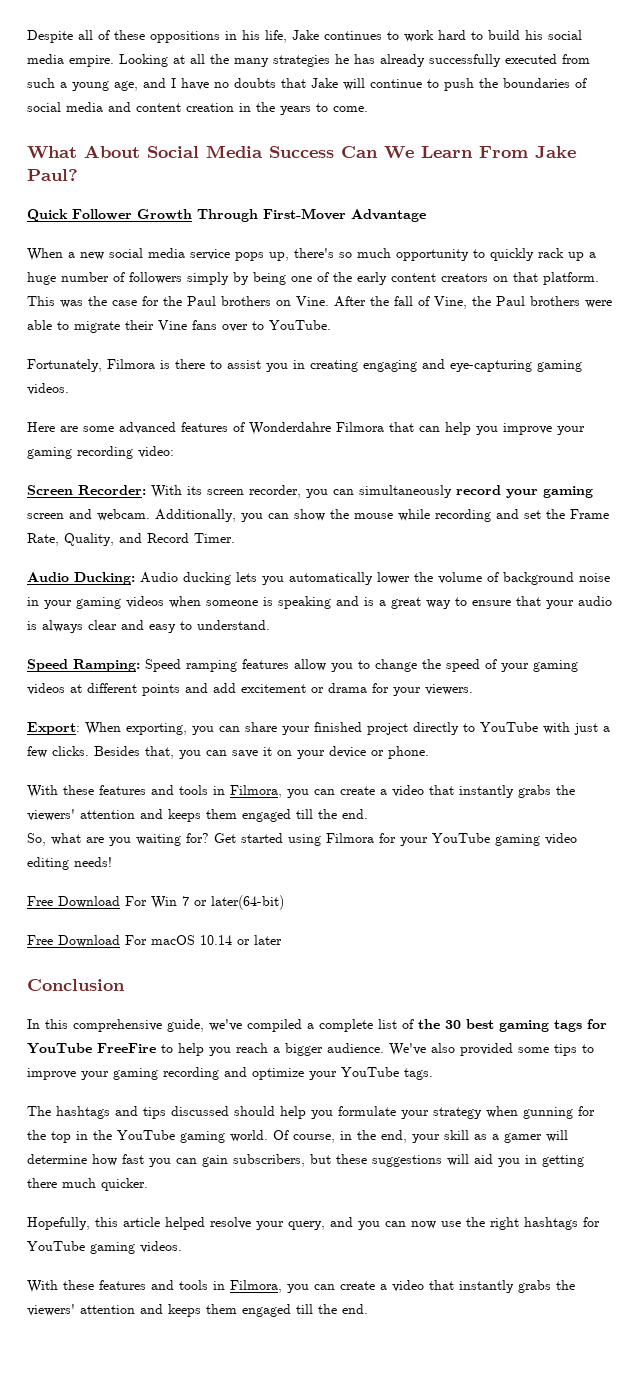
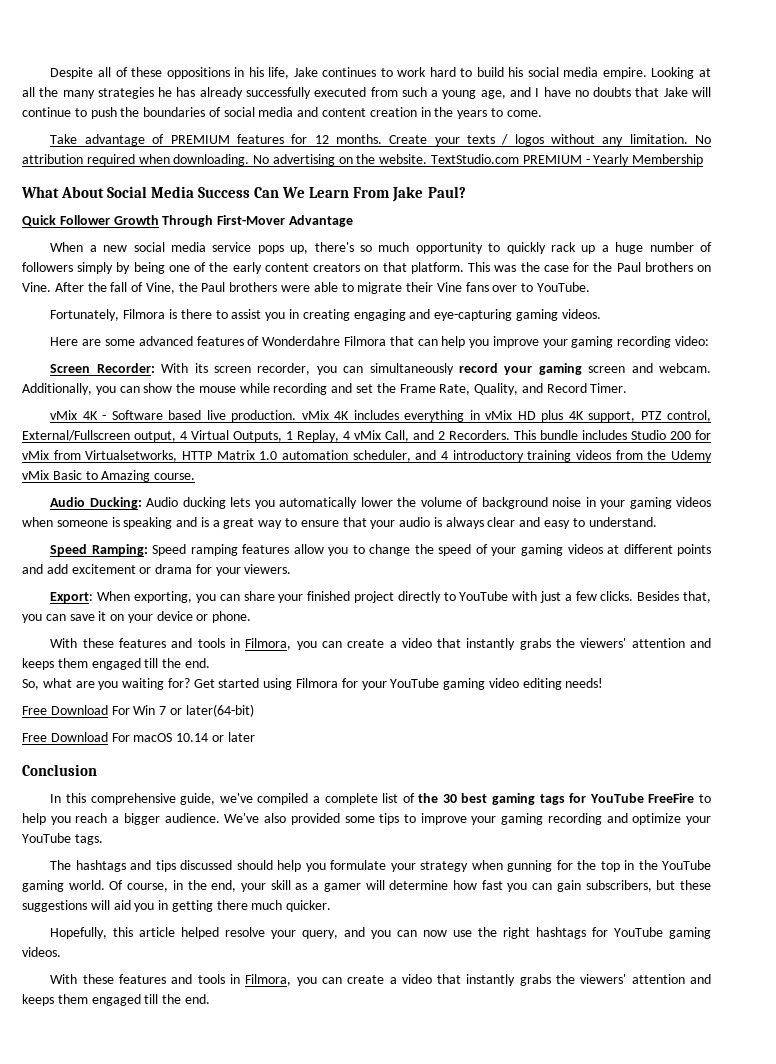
+ Take advantage of PREMIUM features for 12 months. Create your texts / logos without any limitation. No attribution required when downloading. No advertising on the website. TextStudio.com PREMIUM - Yearly Membership
+ vMix 4K - Software based live production. vMix 4K includes everything in vMix HD plus 4K support, PTZ control, External/Fullscreen output, 4 Virtual Outputs, 1 Replay, 4 vMix Call, and 2 Recorders. This bundle includes Studio 200 for vMix from Virtualsetworks, HTTP Matrix 1.0 automation scheduler, and 4 introductory training videos from the Udemy vMix Basic to Amazing course.

